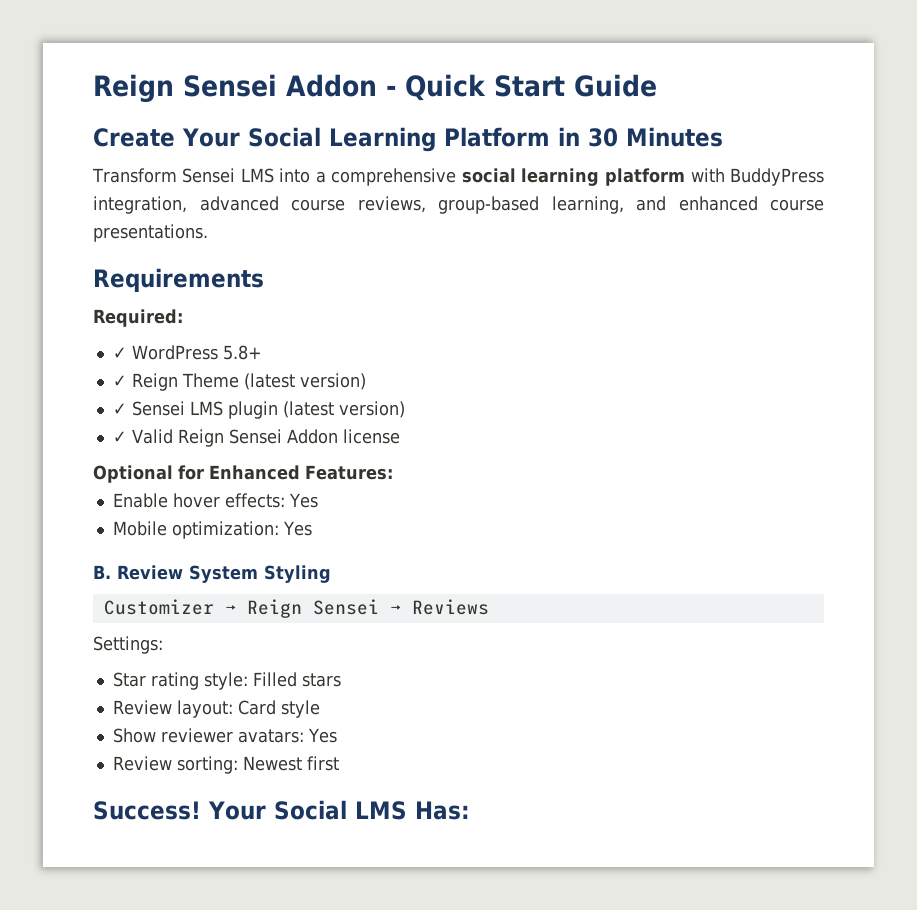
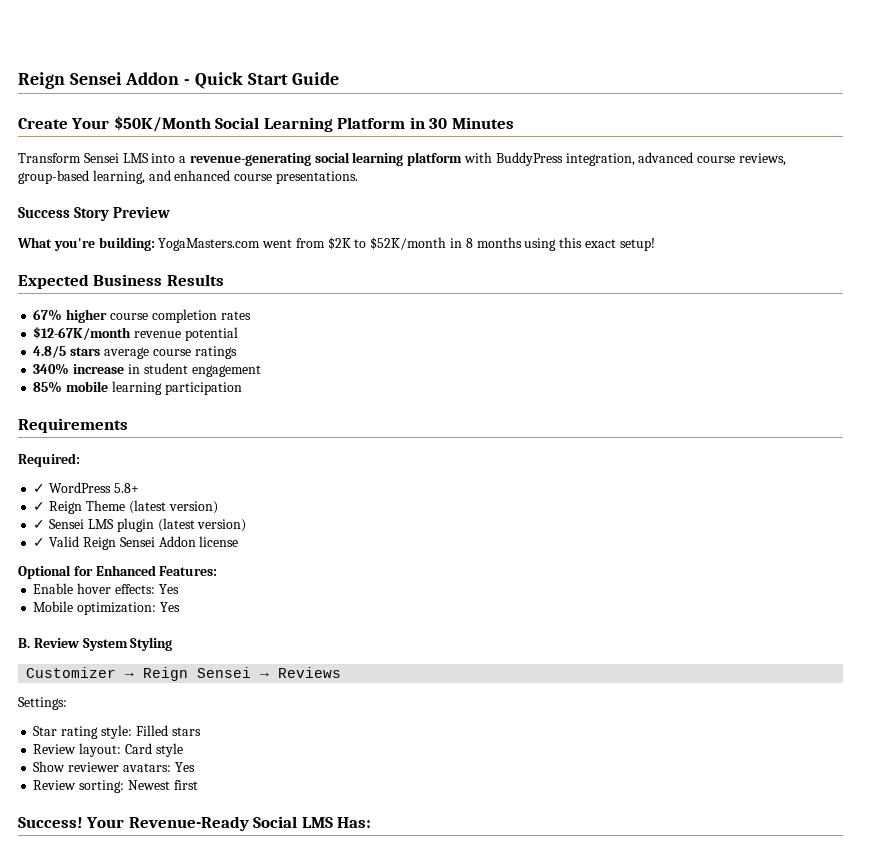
- Create Your Social Learning Platform in 30 Minutes
+ Create Your $50K/Month Social Learning Platform in 30 Minutes
- Transform Sensei LMS into a comprehensive social learning platform with BuddyPress integration, advanced course reviews, group-based learning, and enhanced course presentations.
+ Transform Sensei LMS into a revenue-generating social learning platform with BuddyPress integration, advanced course reviews, group-based learning, and enhanced course presentations.
+ Success Story Preview
+ What you're building: YogaMasters.com went from $2K to $52K/month in 8 months using this exact setup!
+ Expected Business Results
+ 67% higher course completion rates
+ $12-67K/month revenue potential
+ 4.8/5 stars average course ratings
+ 340% increase in student engagement
+ 85% mobile learning participation
- Your Social LMS Has:
+ Your Revenue-Ready Social LMS Has:

